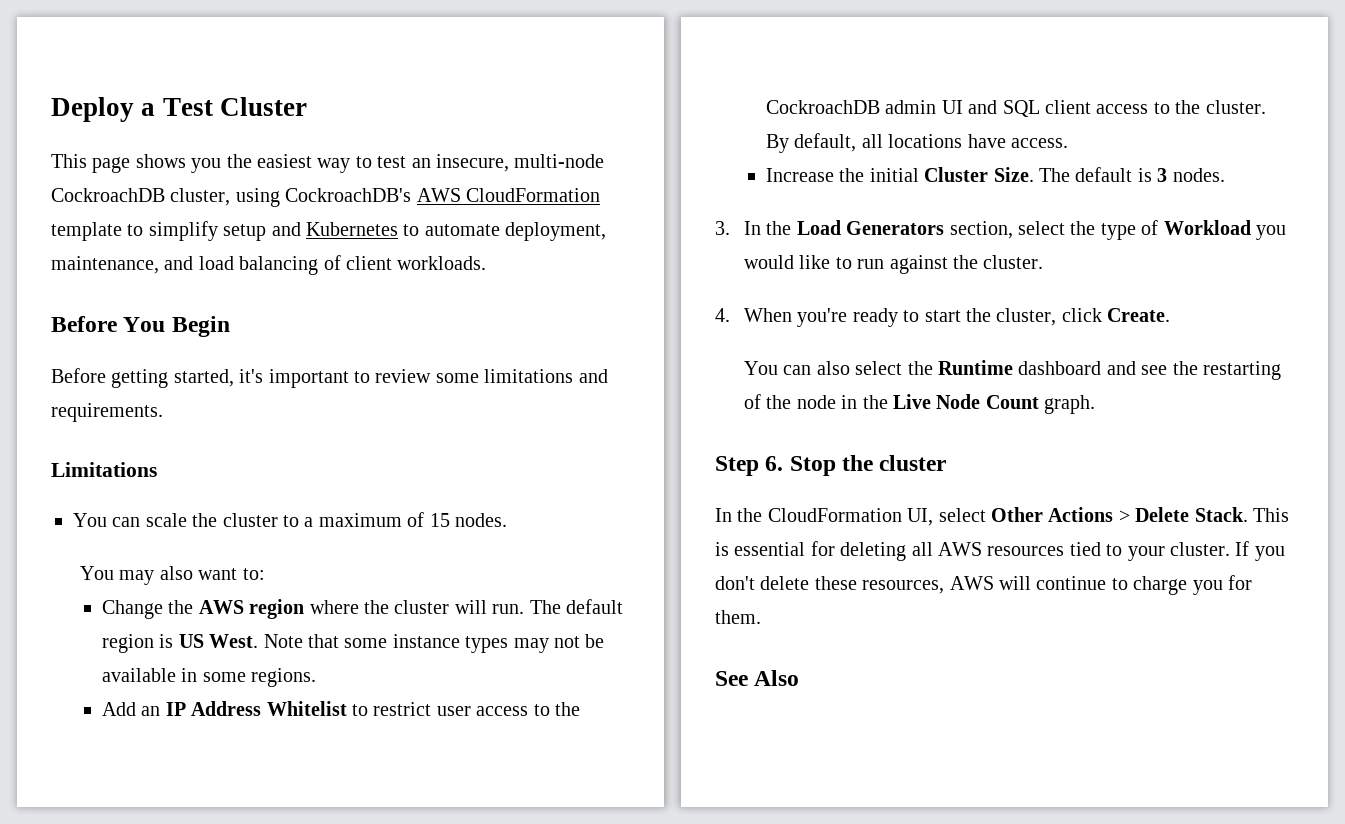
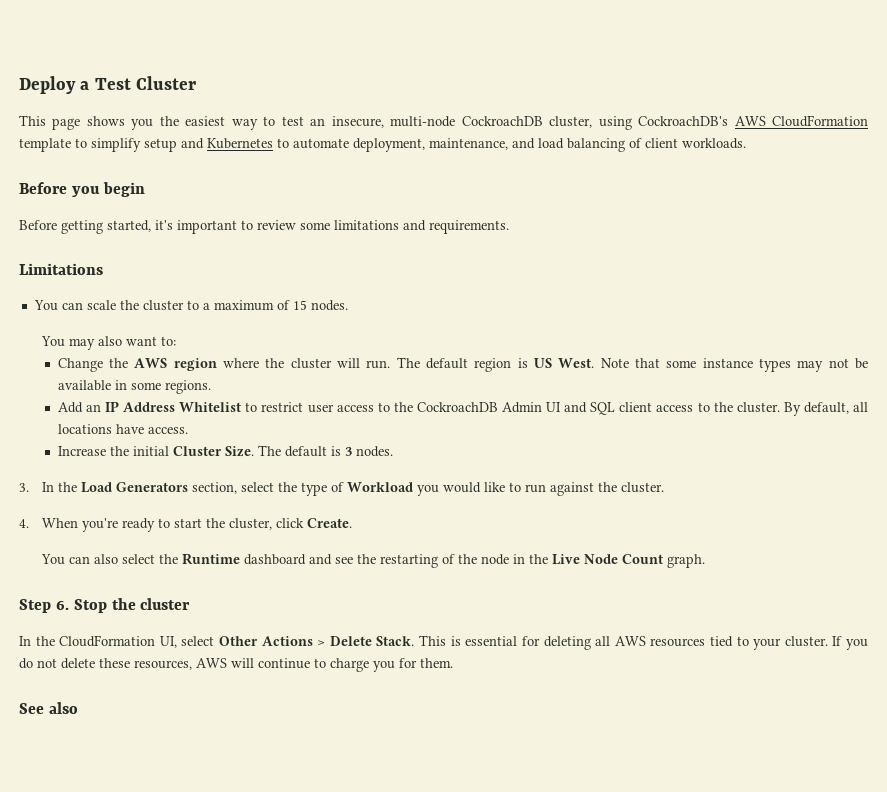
- Before You Begin
+ Before you begin
- Add an IP Address Whitelist to restrict user access to the CockroachDB admin UI and SQL client access to the cluster.
+ Add an IP Address Whitelist to restrict user access to the CockroachDB Admin UI and SQL client access to the cluster.
- If you don't delete these resources, AWS will continue to charge you for them.
+ If you do not delete these resources, AWS will continue to charge you for them.
- See Also
+ See also

